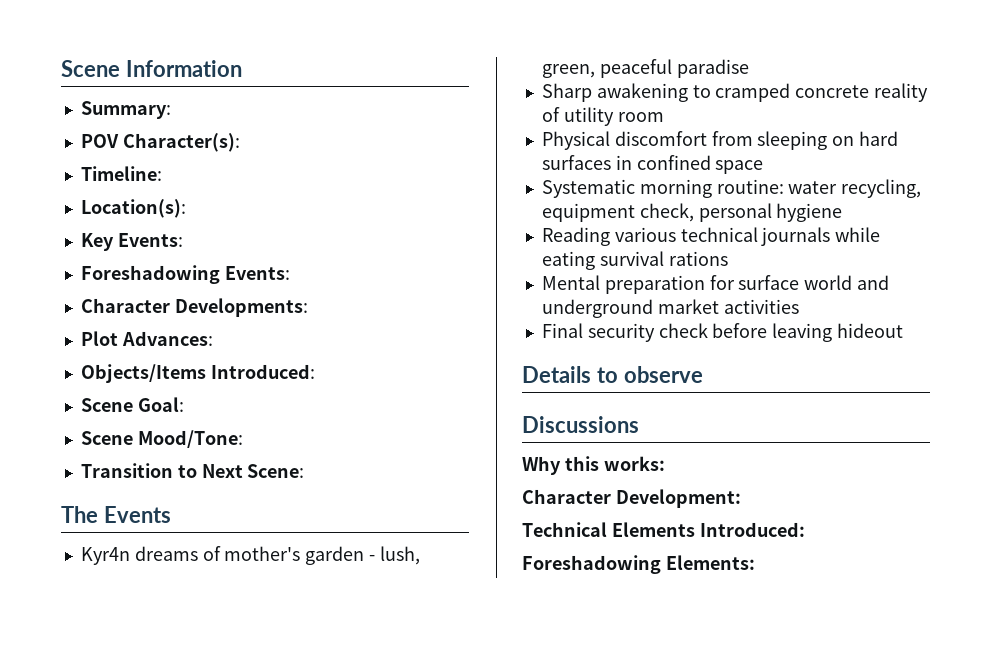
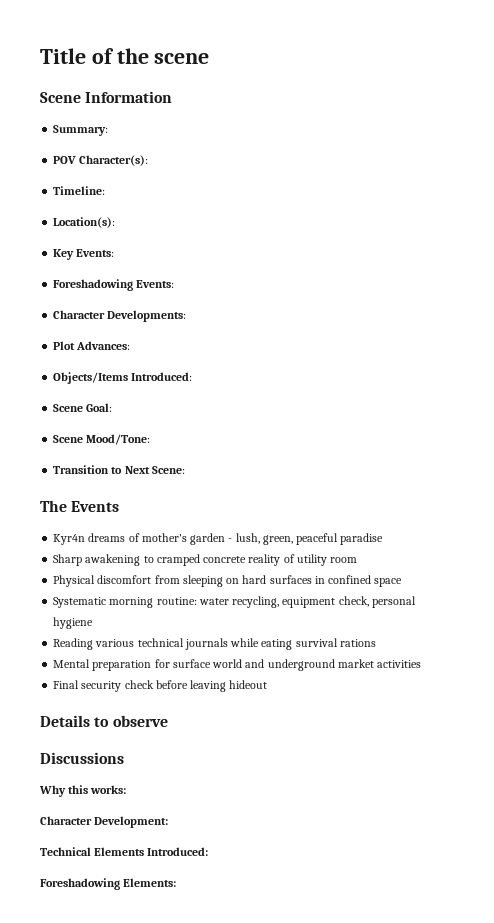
+ Title of the scene

